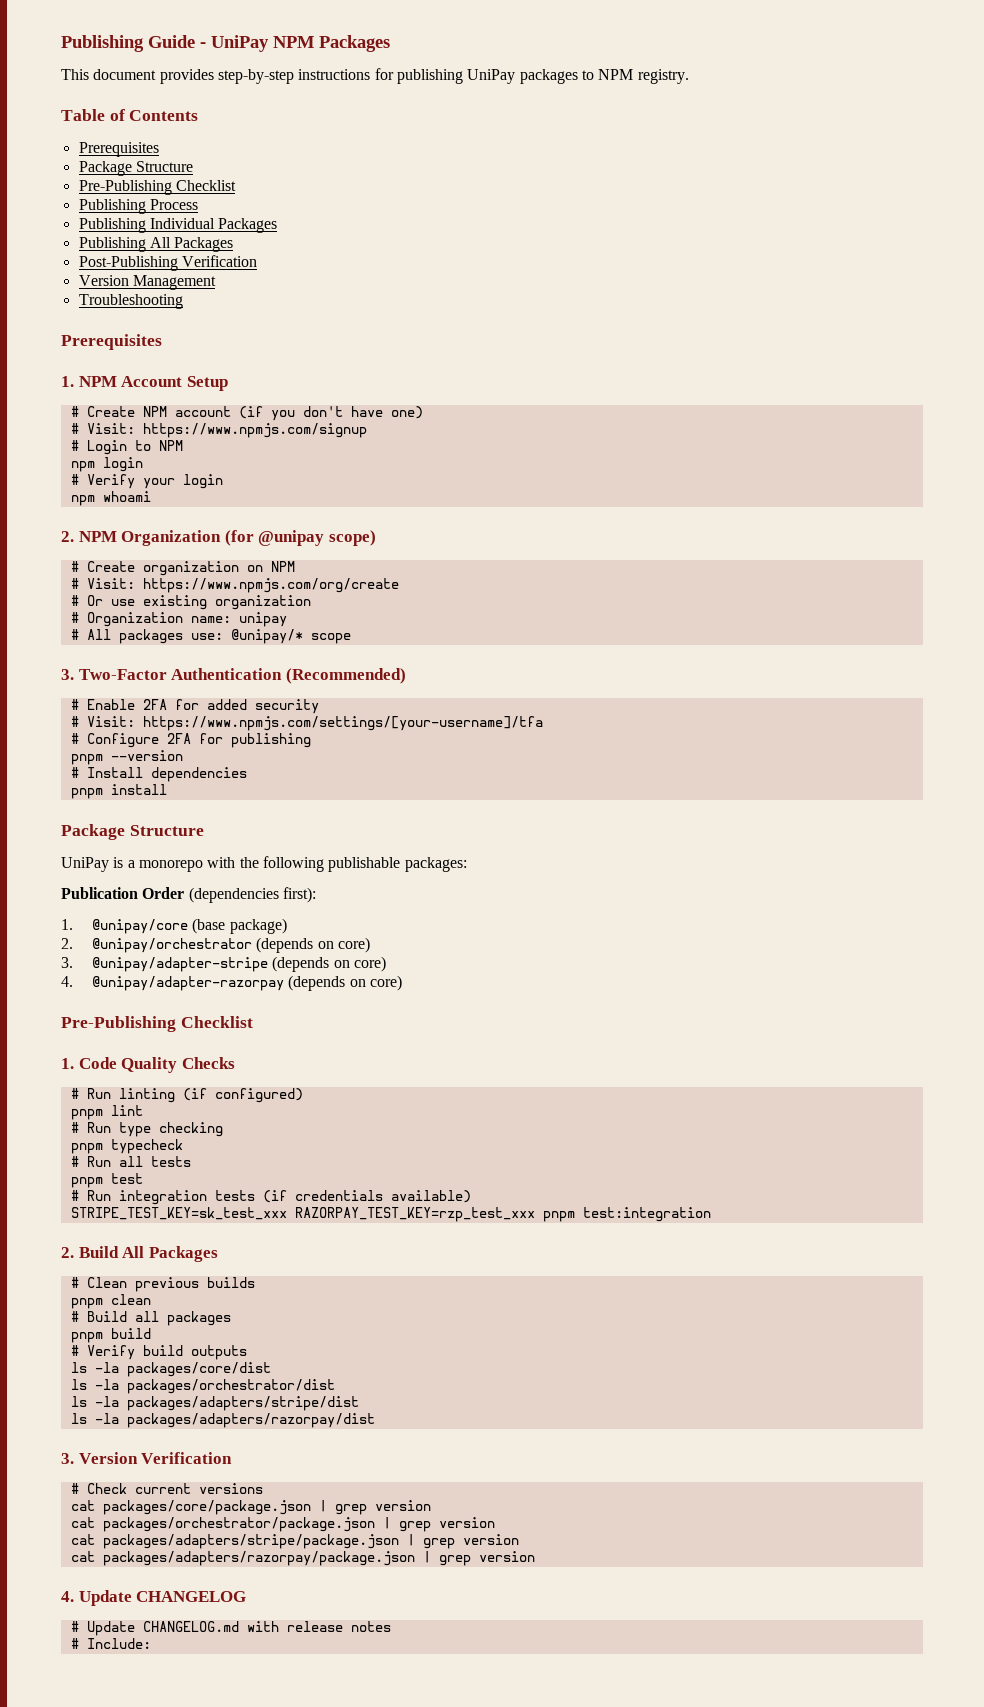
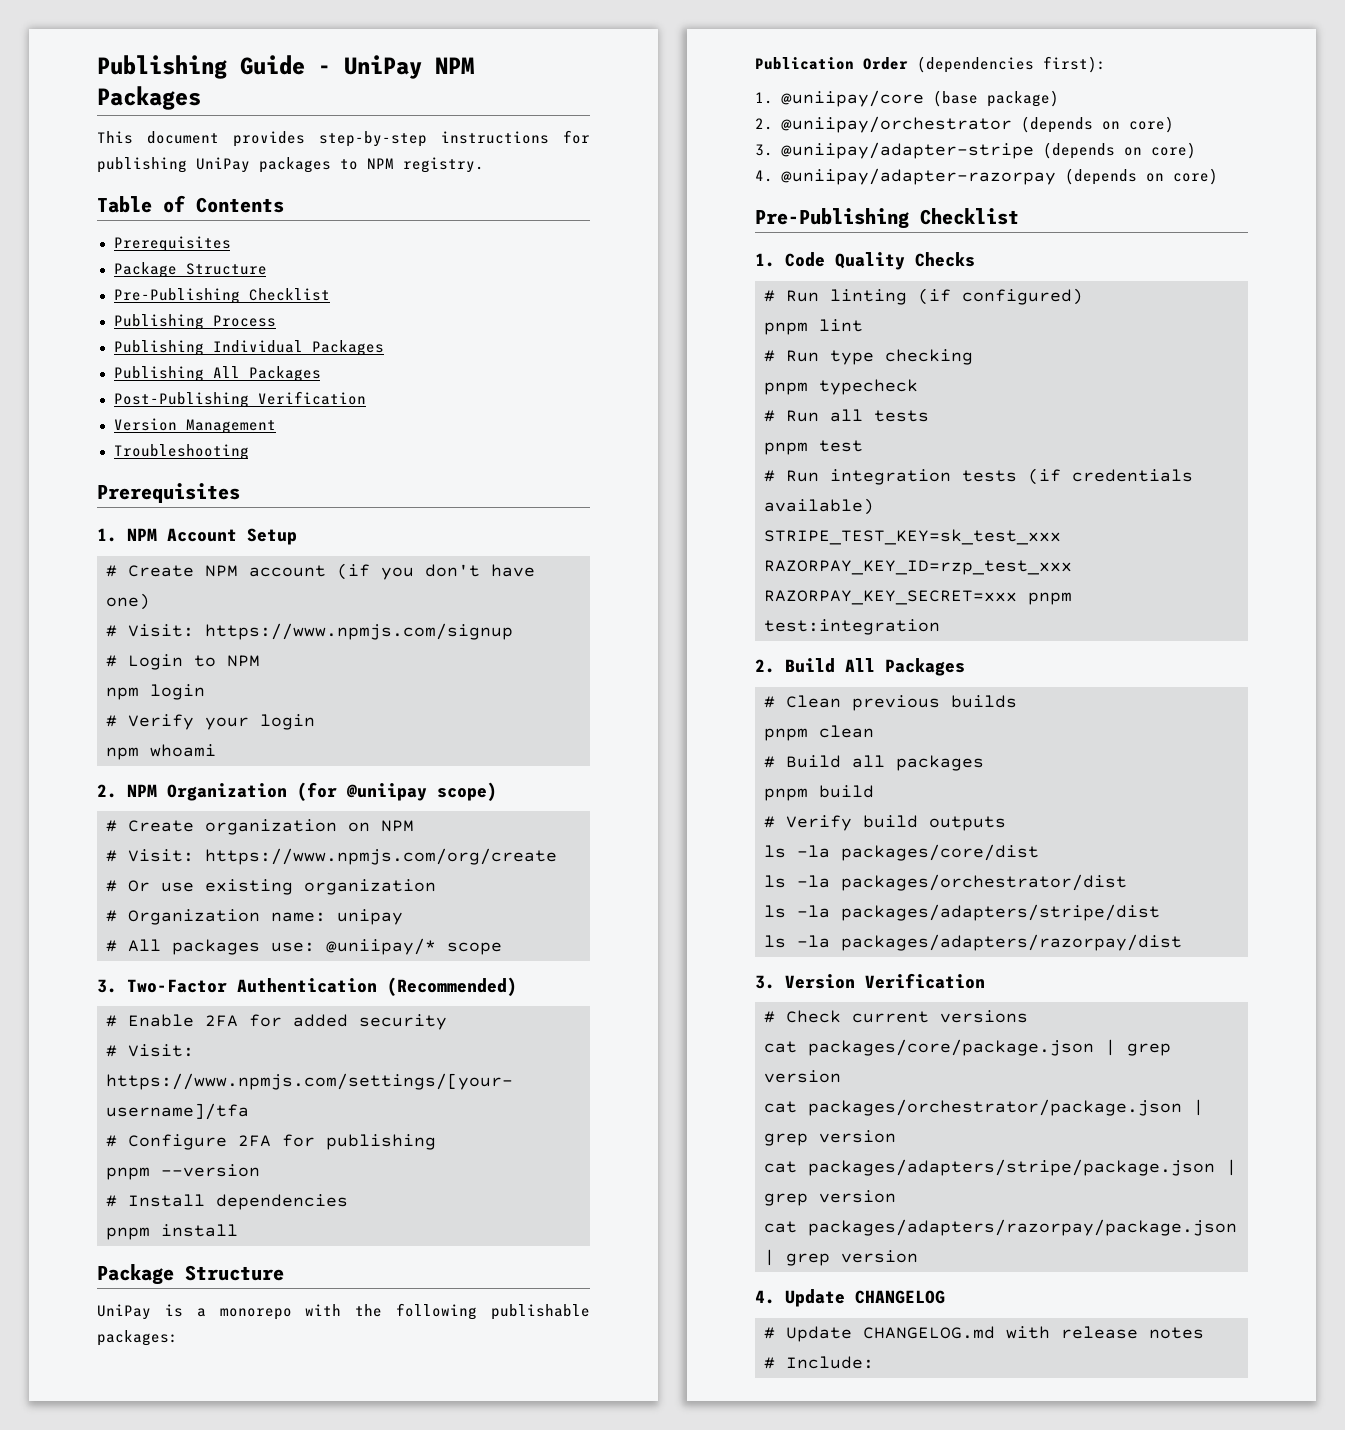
- 2. NPM Organization (for @unipay scope)
+ 2. NPM Organization (for @uniipay scope)
- # All packages use: @unipay/* scope
+ # All packages use: @uniipay/* scope
- 1. @unipay/core (base package)
+ 1. @uniipay/core (base package)
- 2. @unipay/orchestrator (depends on core)
+ 2. @uniipay/orchestrator (depends on core)
- 3. @unipay/adapter-stripe (depends on core)
+ 3. @uniipay/adapter-stripe (depends on core)
- 4. @unipay/adapter-razorpay (depends on core)
+ 4. @uniipay/adapter-razorpay (depends on core)
- STRIPE_TEST_KEY=sk_test_xxx RAZORPAY_TEST_KEY=rzp_test_xxx pnpm test:integration
+ STRIPE_TEST_KEY=sk_test_xxx RAZORPAY_KEY_ID=rzp_test_xxx RAZORPAY_KEY_SECRET=xxx pnpm test:integration

